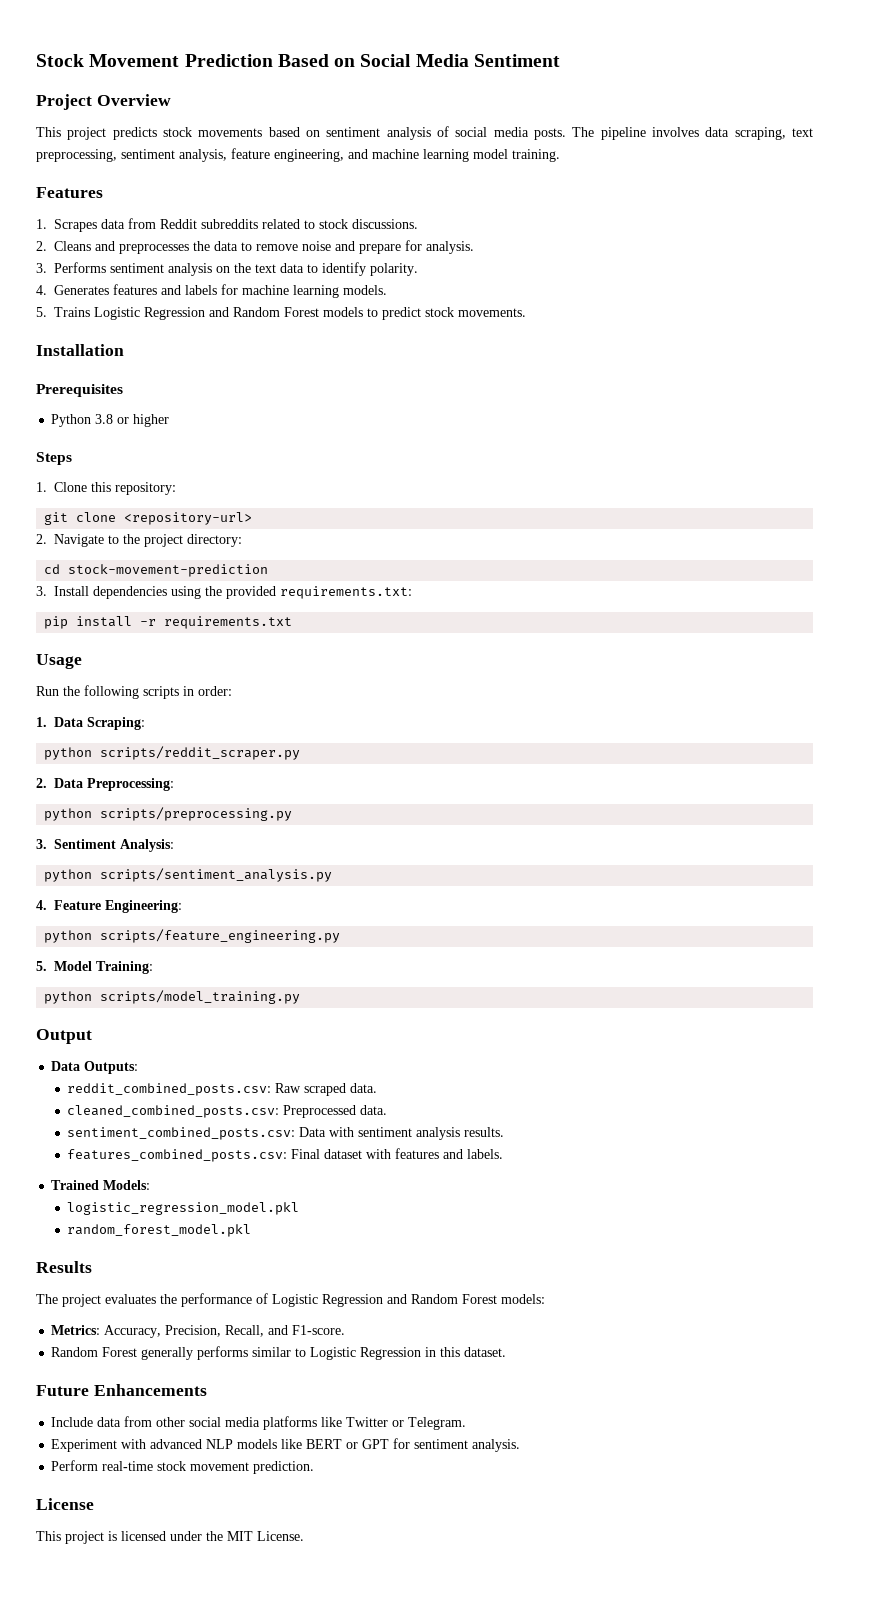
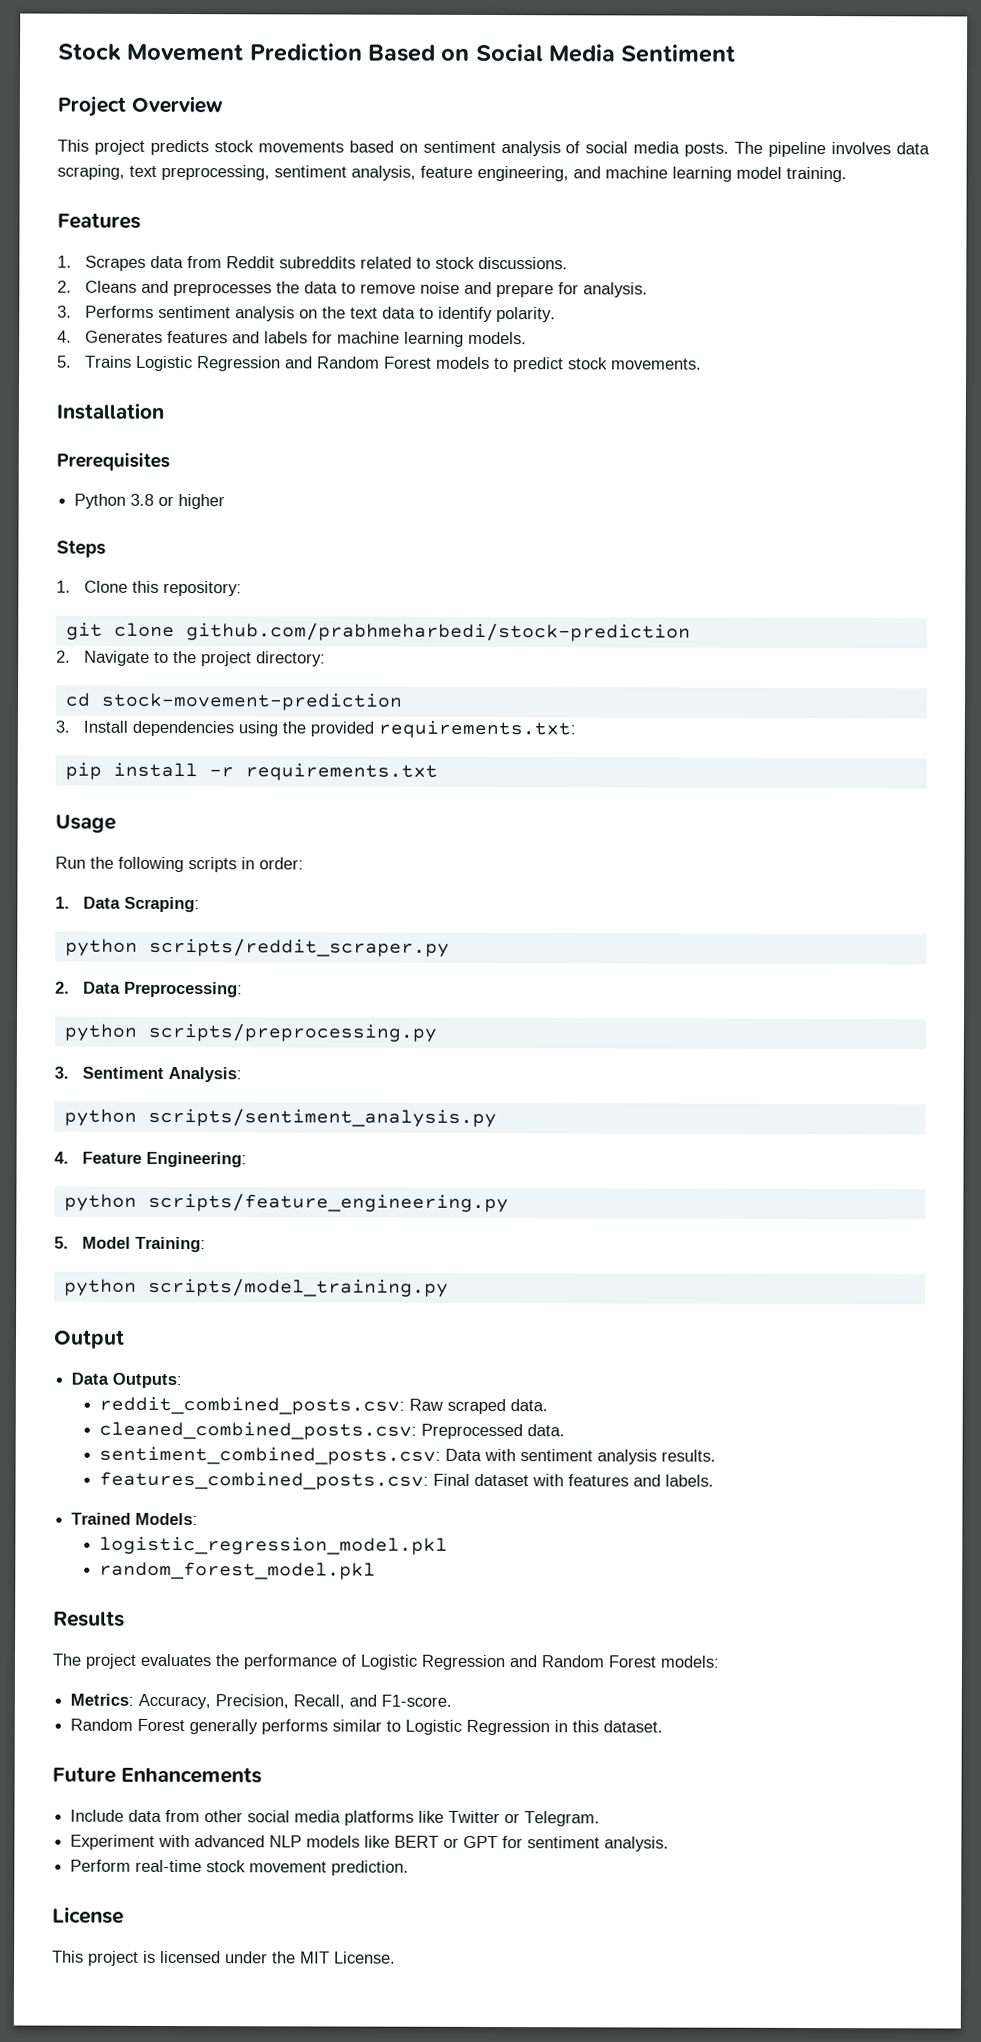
- git clone <repository-url>
+ git clone github.com/prabhmeharbedi/stock-prediction

